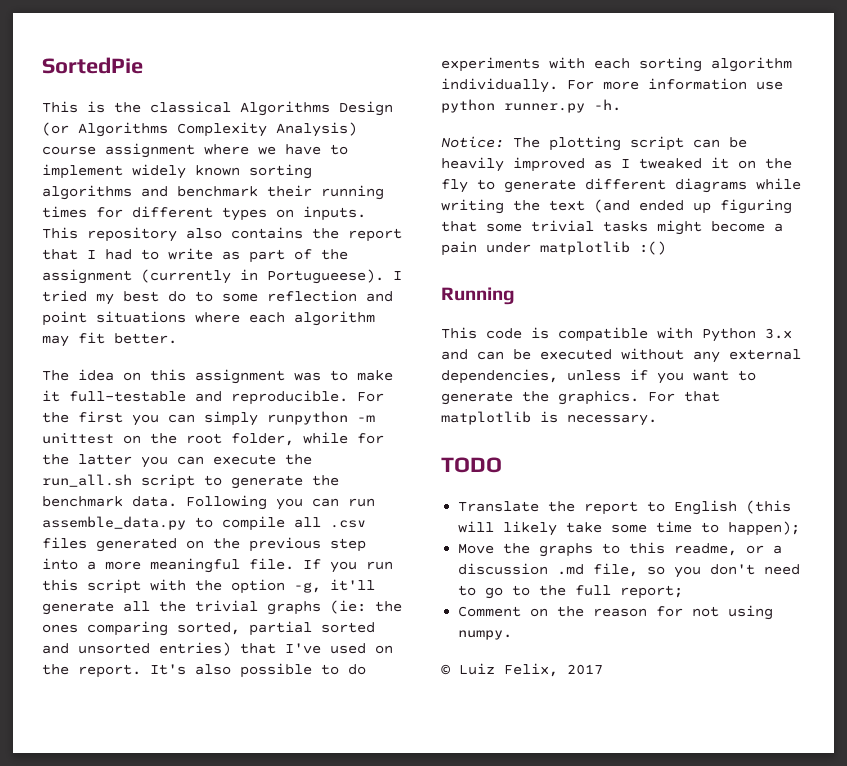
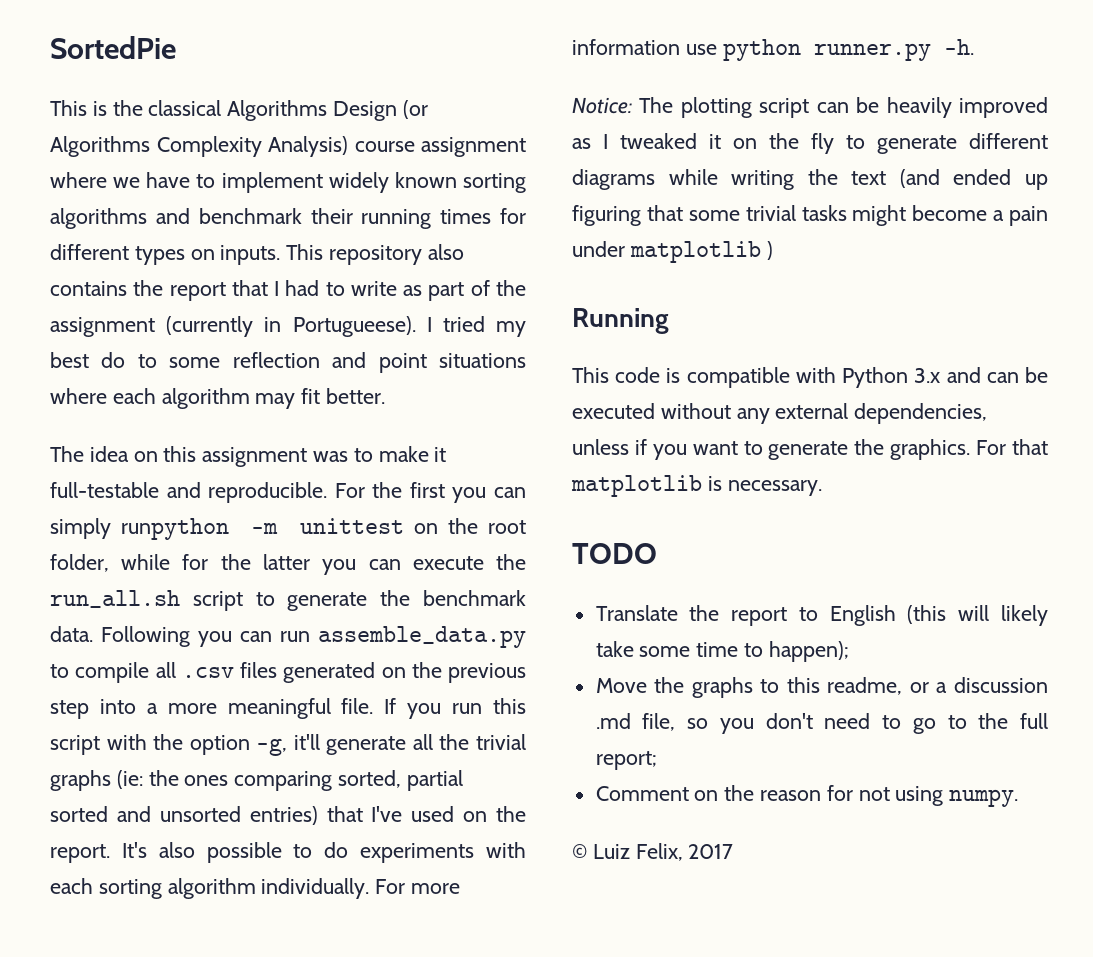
- Notice: The plotting script can be heavily improved as I tweaked it on the fly to generate different diagrams while writing the text (and ended up figuring that some trivial tasks might become a pain under matplotlib :()
+ Notice: The plotting script can be heavily improved as I tweaked it on the fly to generate different diagrams while writing the text (and ended up figuring that some trivial tasks might become a pain under matplotlib )

